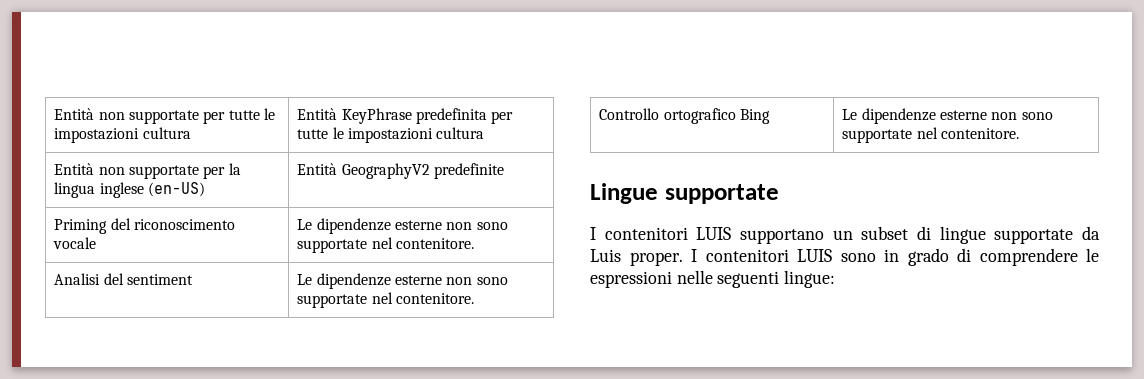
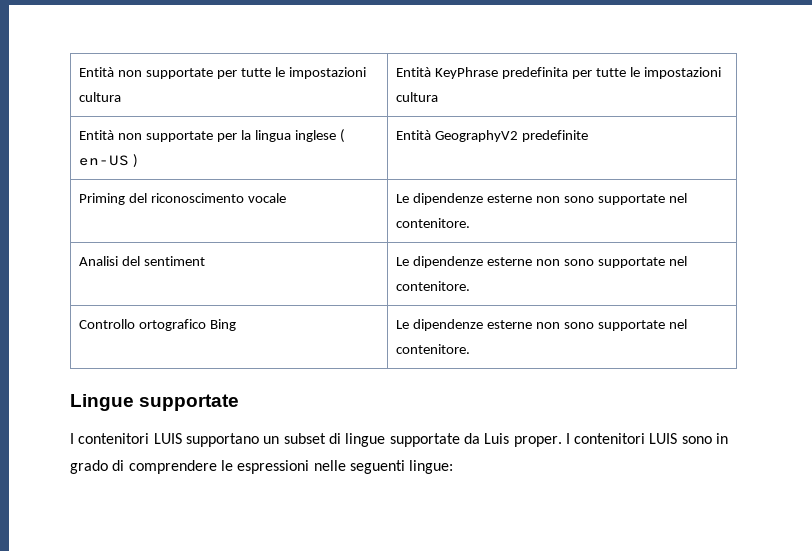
- Entità non supportate per la lingua inglese (en-US) | Entità GeographyV2 predefinite
+ Entità non supportate per la lingua inglese ( en-US ) | Entità GeographyV2 predefinite

